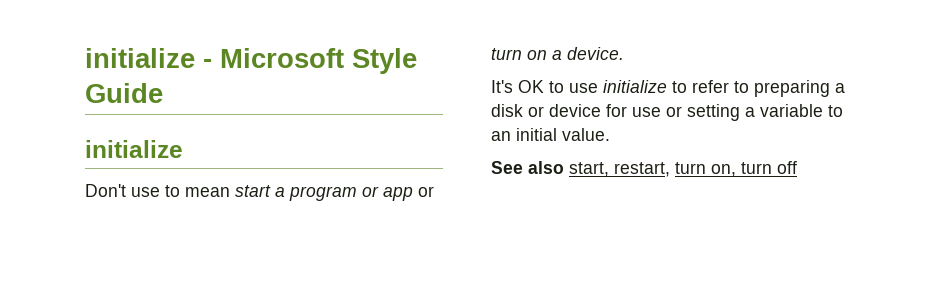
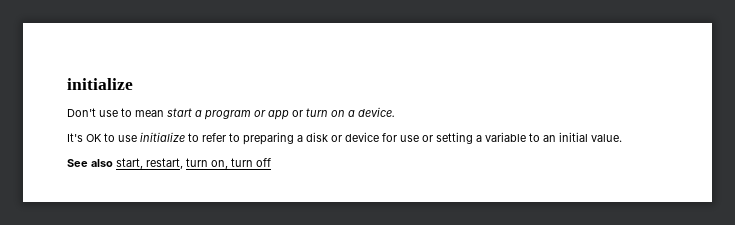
- initialize - Microsoft Style Guide

